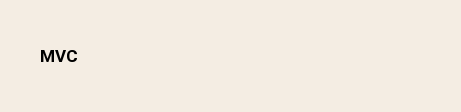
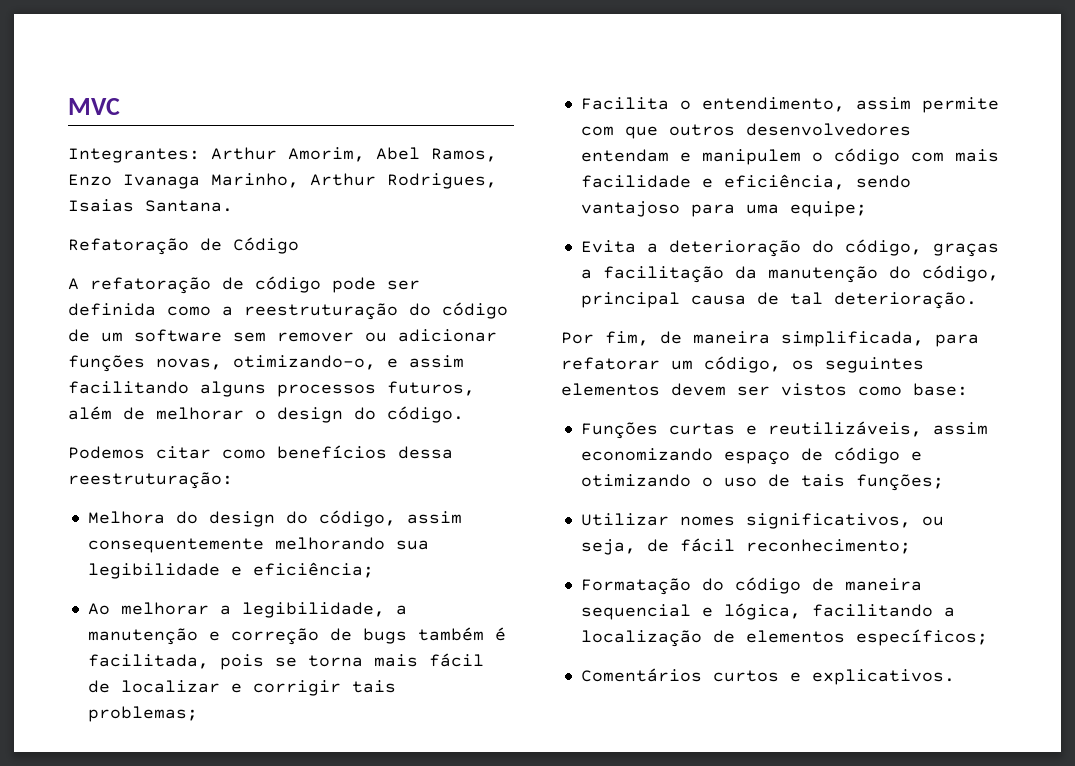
+ Integrantes: Arthur Amorim, Abel Ramos, Enzo Ivanaga Marinho, Arthur Rodrigues, Isaias Santana.
+ Refatoração de Código
+ A refatoração de código pode ser definida como a reestruturação do código de um software sem remover ou adicionar funções novas, otimizando-o, e assim facilitando alguns processos futuros, além de melhorar o design do código.
+ Podemos citar como benefícios dessa reestruturação:
+ Melhora do design do código, assim consequentemente melhorando sua legibilidade e eficiência;
+ Ao melhorar a legibilidade, a manutenção e correção de bugs também é facilitada, pois se torna mais fácil de localizar e corrigir tais problemas;
+ Facilita o entendimento, assim permite com que outros desenvolvedores entendam e manipulem o código com mais facilidade e eficiência, sendo vantajoso para uma equipe;
+ Evita a deterioração do código, graças a facilitação da manutenção do código, principal causa de tal deterioração.
+ Por fim, de maneira simplificada, para refatorar um código, os seguintes elementos devem ser vistos como base:
+ Funções curtas e reutilizáveis, assim economizando espaço de código e otimizando o uso de tais funções;
+ Utilizar nomes significativos, ou seja, de fácil reconhecimento;
+ Formatação do código de maneira sequencial e lógica, facilitando a localização de elementos específicos;
+ Comentários curtos e explicativos.

